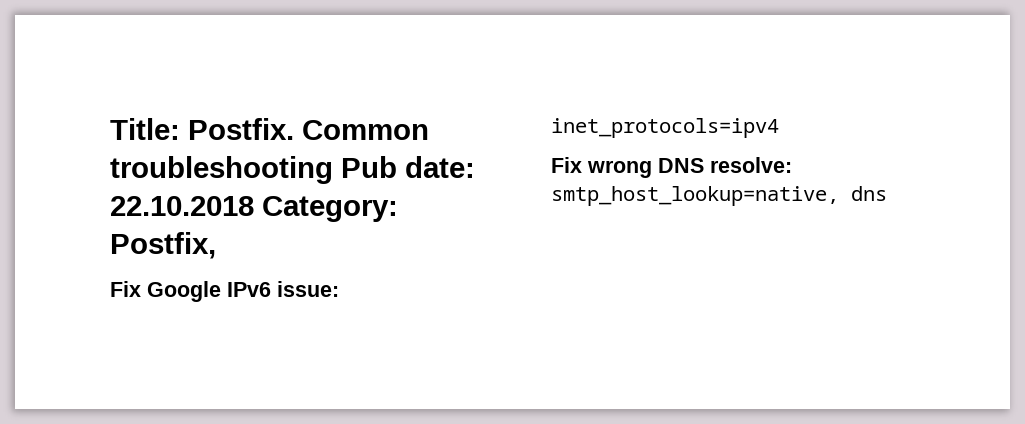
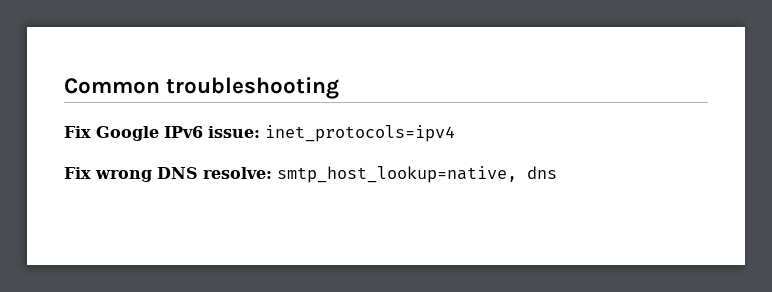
- Title: Postfix. Common troubleshooting Pub date: 22.10.2018 Category: Postfix,
+ Common troubleshooting

